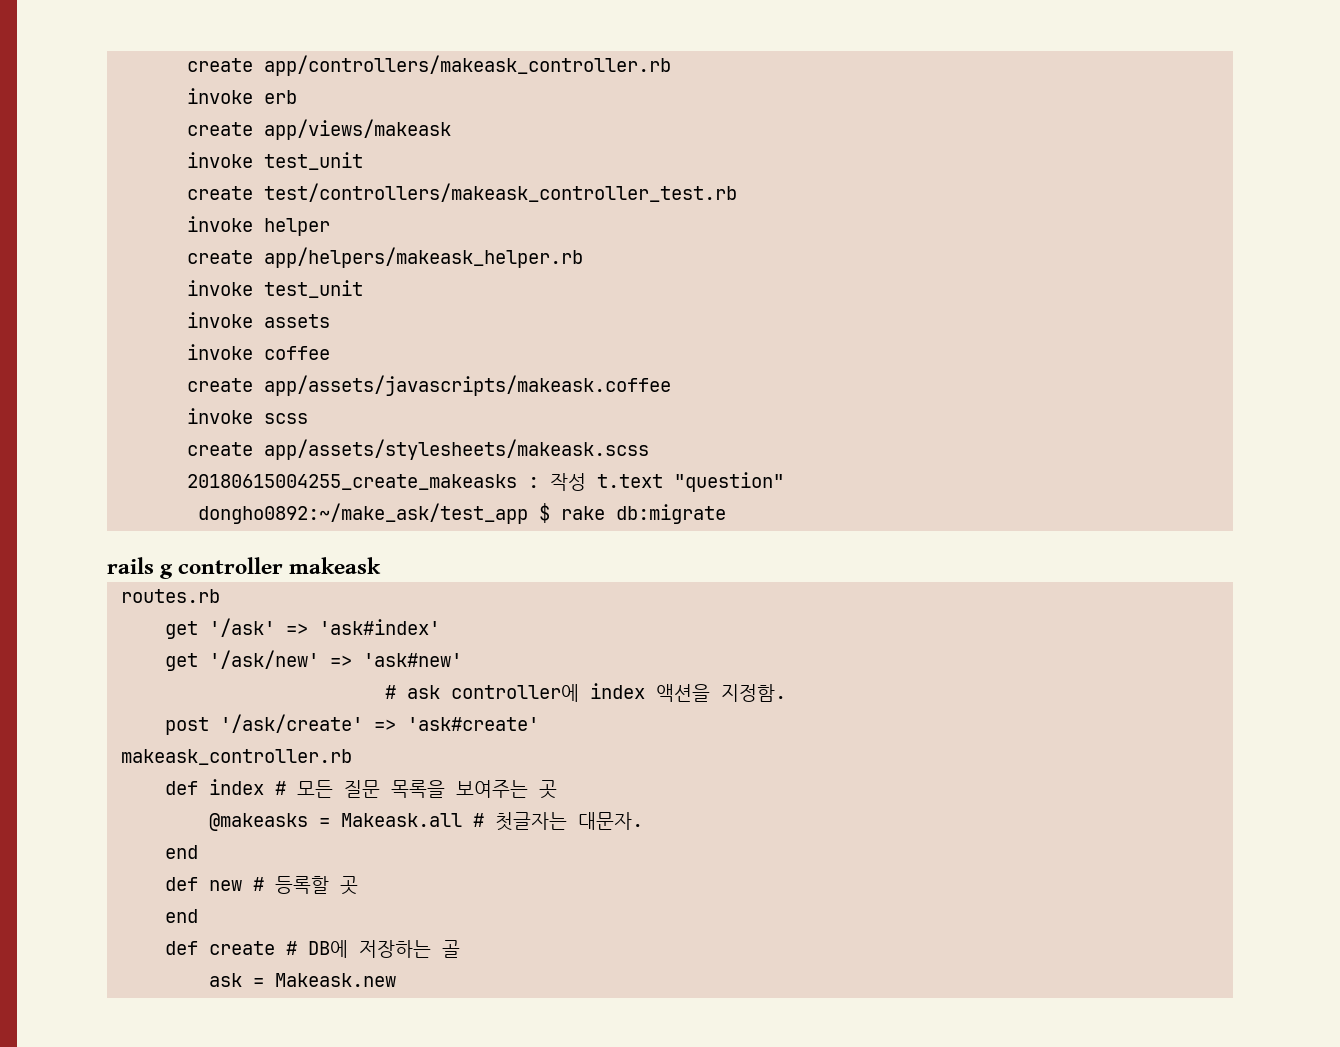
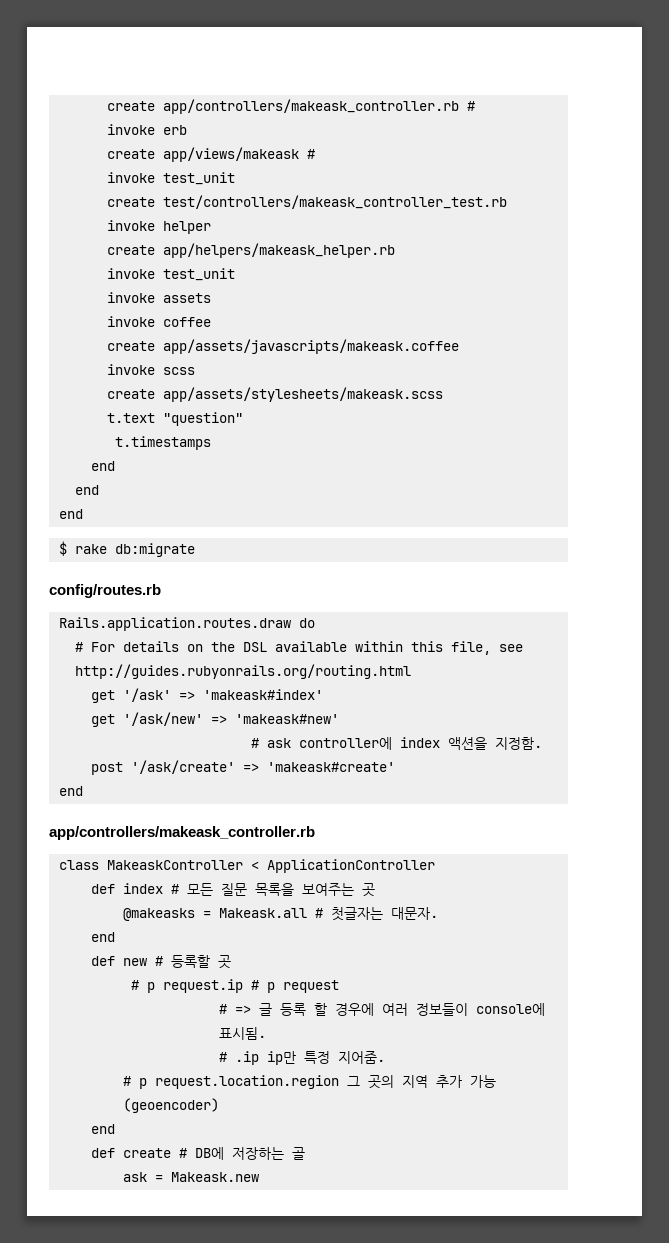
- create app/controllers/makeask_controller.rb
+ create app/controllers/makeask_controller.rb #
- create app/views/makeask
+ create app/views/makeask #
- 20180615004255_create_makeasks : 작성 t.text "question"
+ t.text "question"
- dongho0892:~/make_ask/test_app $ rake db:migrate
+ t.timestamps
+ end
+ end
+ end
+ $ rake db:migrate
- rails g controller makeask
- routes.rb
+ config/routes.rb
+ Rails.application.routes.draw do
+ # For details on the DSL available within this file, see http://guides.rubyonrails.org/routing.html
- get '/ask' => 'ask#index'
+ get '/ask' => 'makeask#index'
- get '/ask/new' => 'ask#new'
+ get '/ask/new' => 'makeask#new'
- post '/ask/create' => 'ask#create'
- makeask_controller.rb
+ post '/ask/create' => 'makeask#create'
+ end
+ app/controllers/makeask_controller.rb
+ class MakeaskController < ApplicationController
+ # p request.ip # p request
+ # => 글 등록 할 경우에 여러 정보들이 console에 표시됨.
+ # .ip ip만 특정 지어줌.
+ # p request.location.region 그 곳의 지역 추가 가능 (geoencoder)

